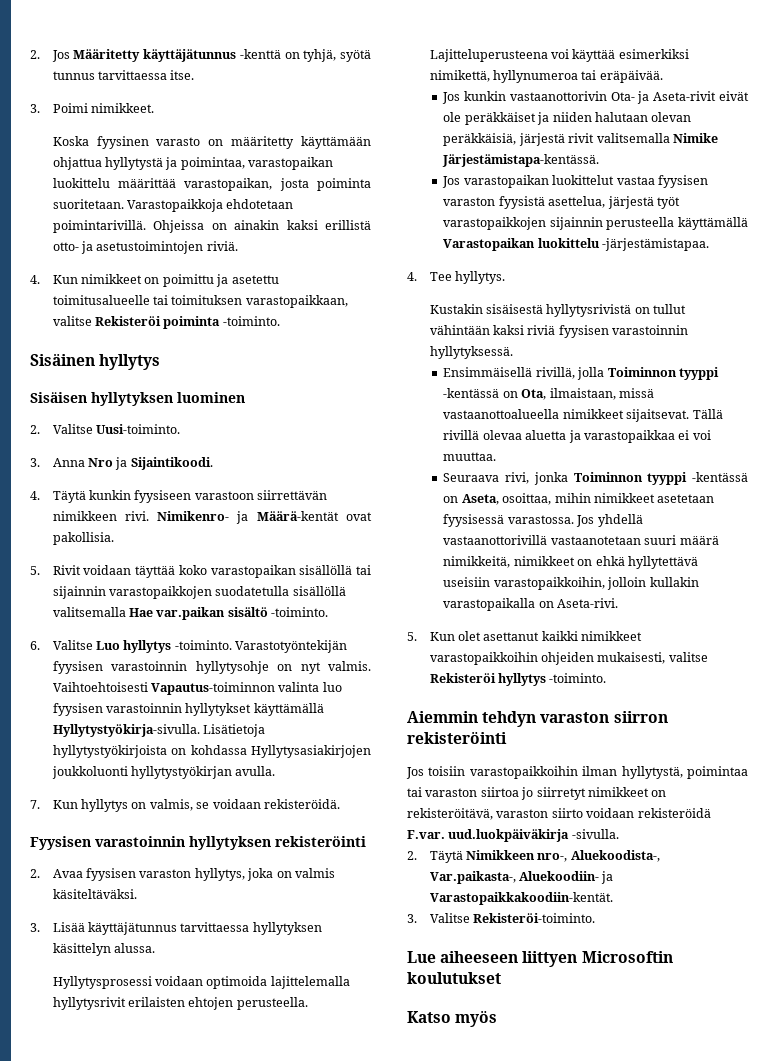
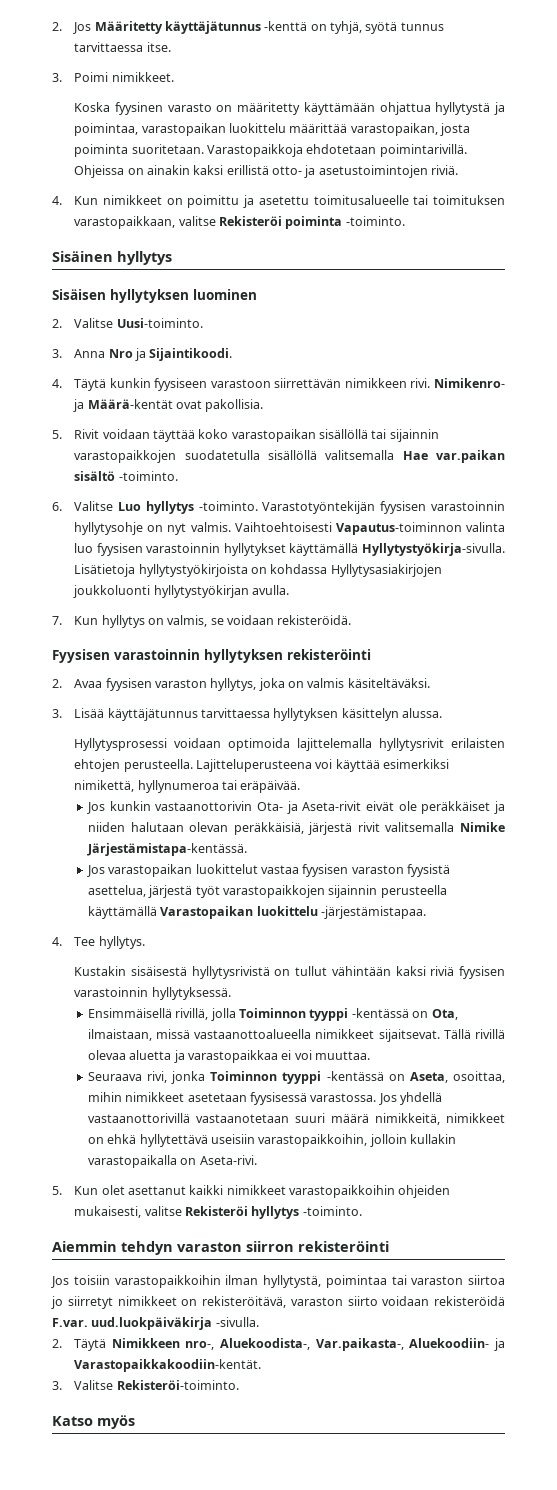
- Lue aiheeseen liittyen Microsoftin koulutukset

